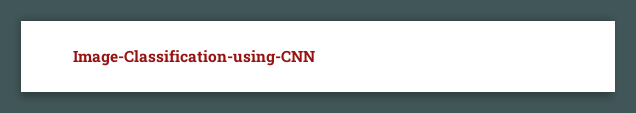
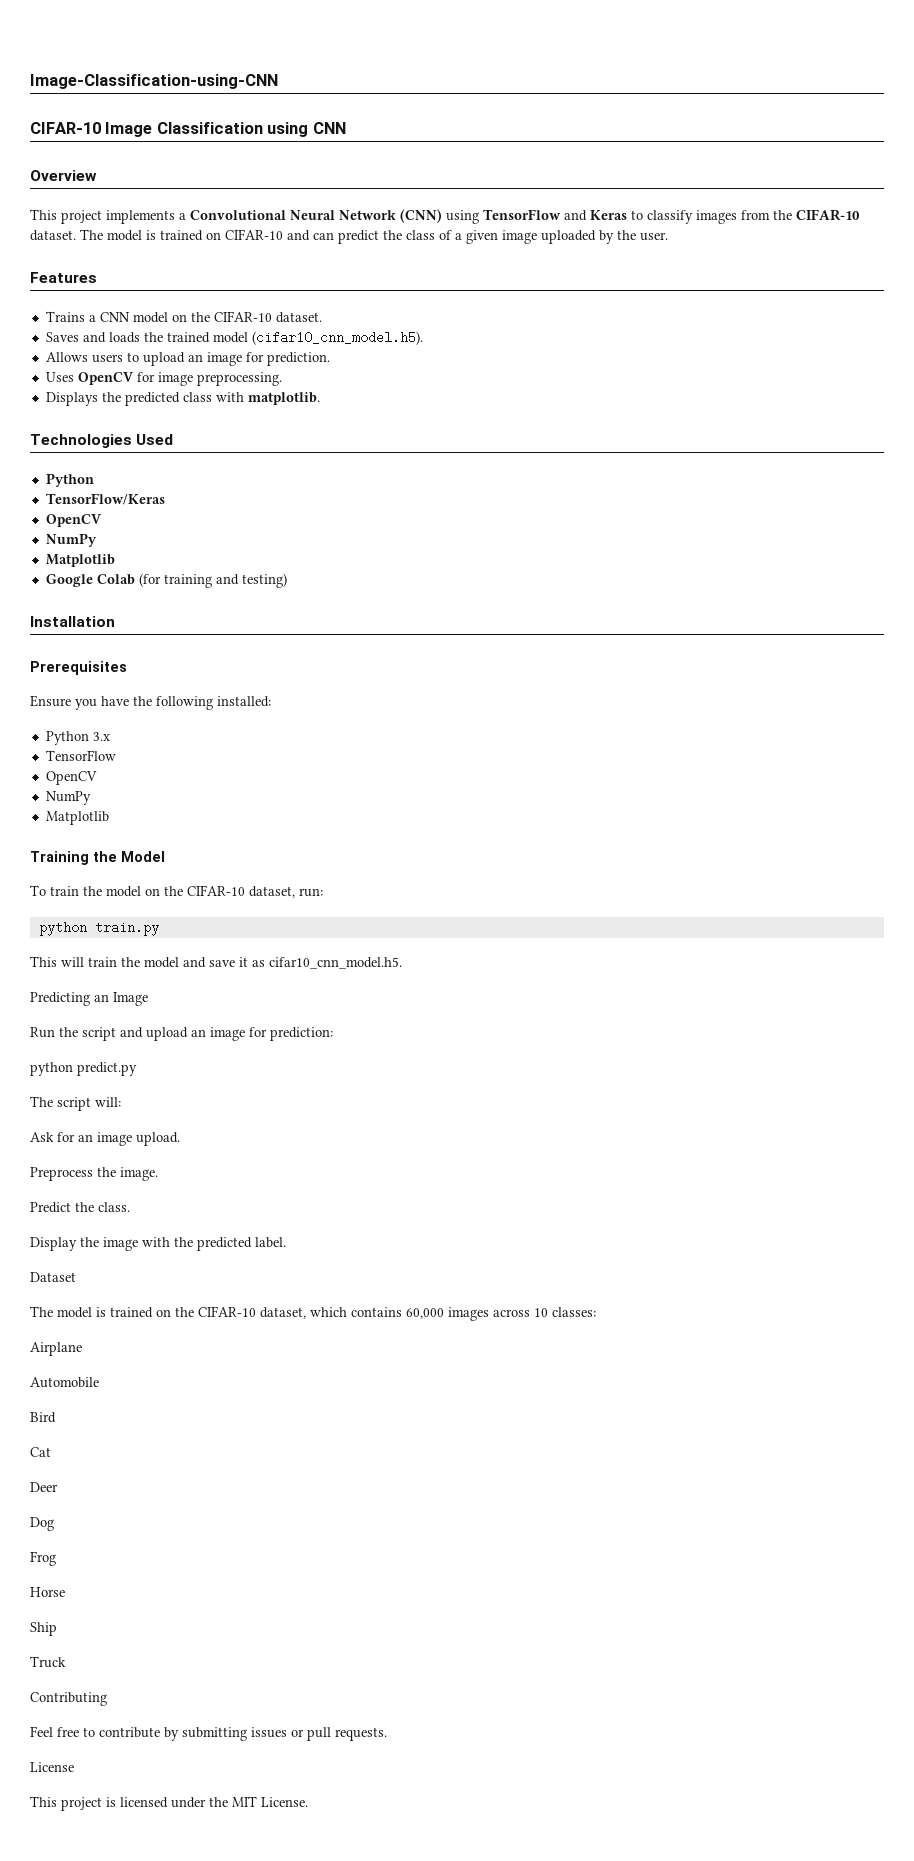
+ CIFAR-10 Image Classification using CNN
+ Overview
+ This project implements a Convolutional Neural Network (CNN) using TensorFlow and Keras to classify images from the CIFAR-10 dataset. The model is trained on CIFAR-10 and can predict the class of a given image uploaded by the user.
+ Features
+ Trains a CNN model on the CIFAR-10 dataset.
+ Saves and loads the trained model (cifar10_cnn_model.h5).
+ Allows users to upload an image for prediction.
+ Uses OpenCV for image preprocessing.
+ Displays the predicted class with matplotlib.
+ Technologies Used
+ Python
+ TensorFlow/Keras
+ OpenCV
+ NumPy
+ Matplotlib
+ Google Colab (for training and testing)
+ Installation
+ Prerequisites
+ Ensure you have the following installed:
+ Python 3.x
+ TensorFlow
+ OpenCV
+ NumPy
+ Matplotlib
+ Training the Model
+ To train the model on the CIFAR-10 dataset, run:
+ python train.py
+ This will train the model and save it as cifar10_cnn_model.h5.
+ Predicting an Image
+ Run the script and upload an image for prediction:
+ python predict.py
+ The script will:
+ Ask for an image upload.
+ Preprocess the image.
+ Predict the class.
+ Display the image with the predicted label.
+ Dataset
+ The model is trained on the CIFAR-10 dataset, which contains 60,000 images across 10 classes:
+ Airplane
+ Automobile
+ Bird
+ Cat
+ Deer
+ Dog
+ Frog
+ Horse
+ Ship
+ Truck
+ Contributing
+ Feel free to contribute by submitting issues or pull requests.
+ License
+ This project is licensed under the MIT License.

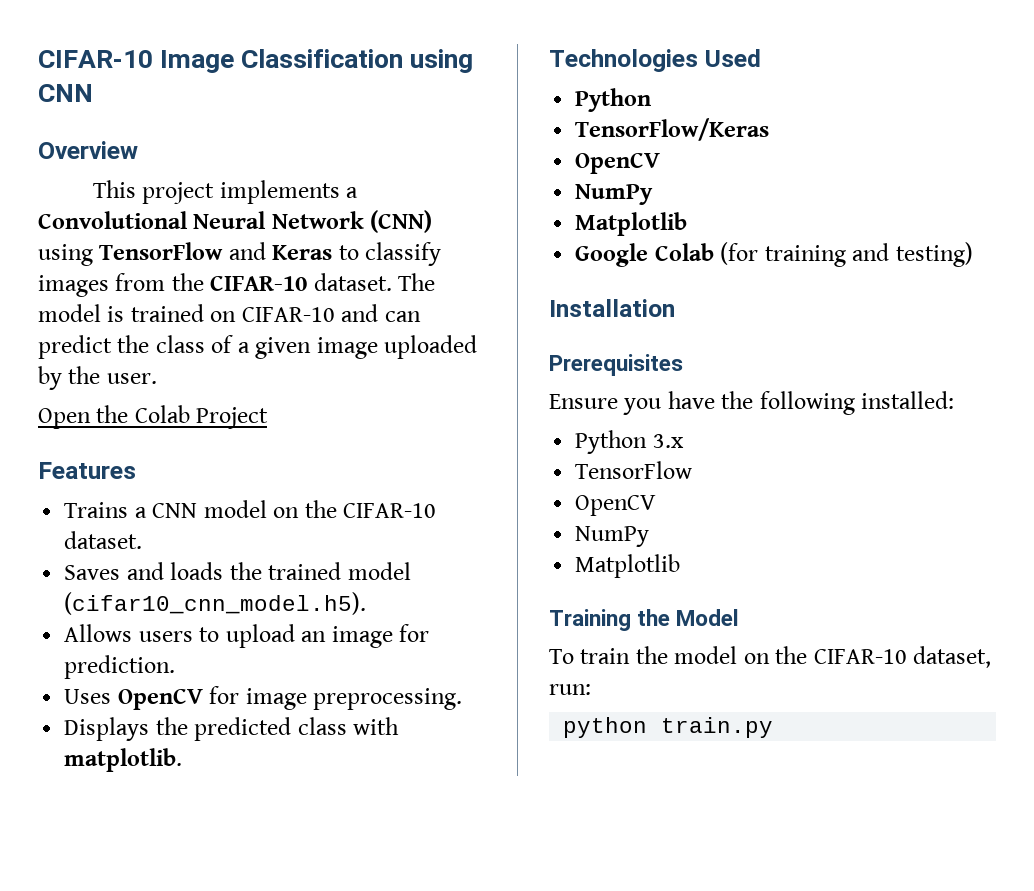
- Image-Classification-using-CNN
+ Open the Colab Project
- This will train the model and save it as cifar10_cnn_model.h5.
- Predicting an Image
- Run the script and upload an image for prediction:
- python predict.py
- The script will:
- Ask for an image upload.
- Preprocess the image.
- Predict the class.
- Display the image with the predicted label.
- Dataset
- The model is trained on the CIFAR-10 dataset, which contains 60,000 images across 10 classes:
- Airplane
- Automobile
- Bird
- Cat
- Deer
- Dog
- Frog
- Horse
- Ship
- Truck
- Contributing
- Feel free to contribute by submitting issues or pull requests.
- License
- This project is licensed under the MIT License.

